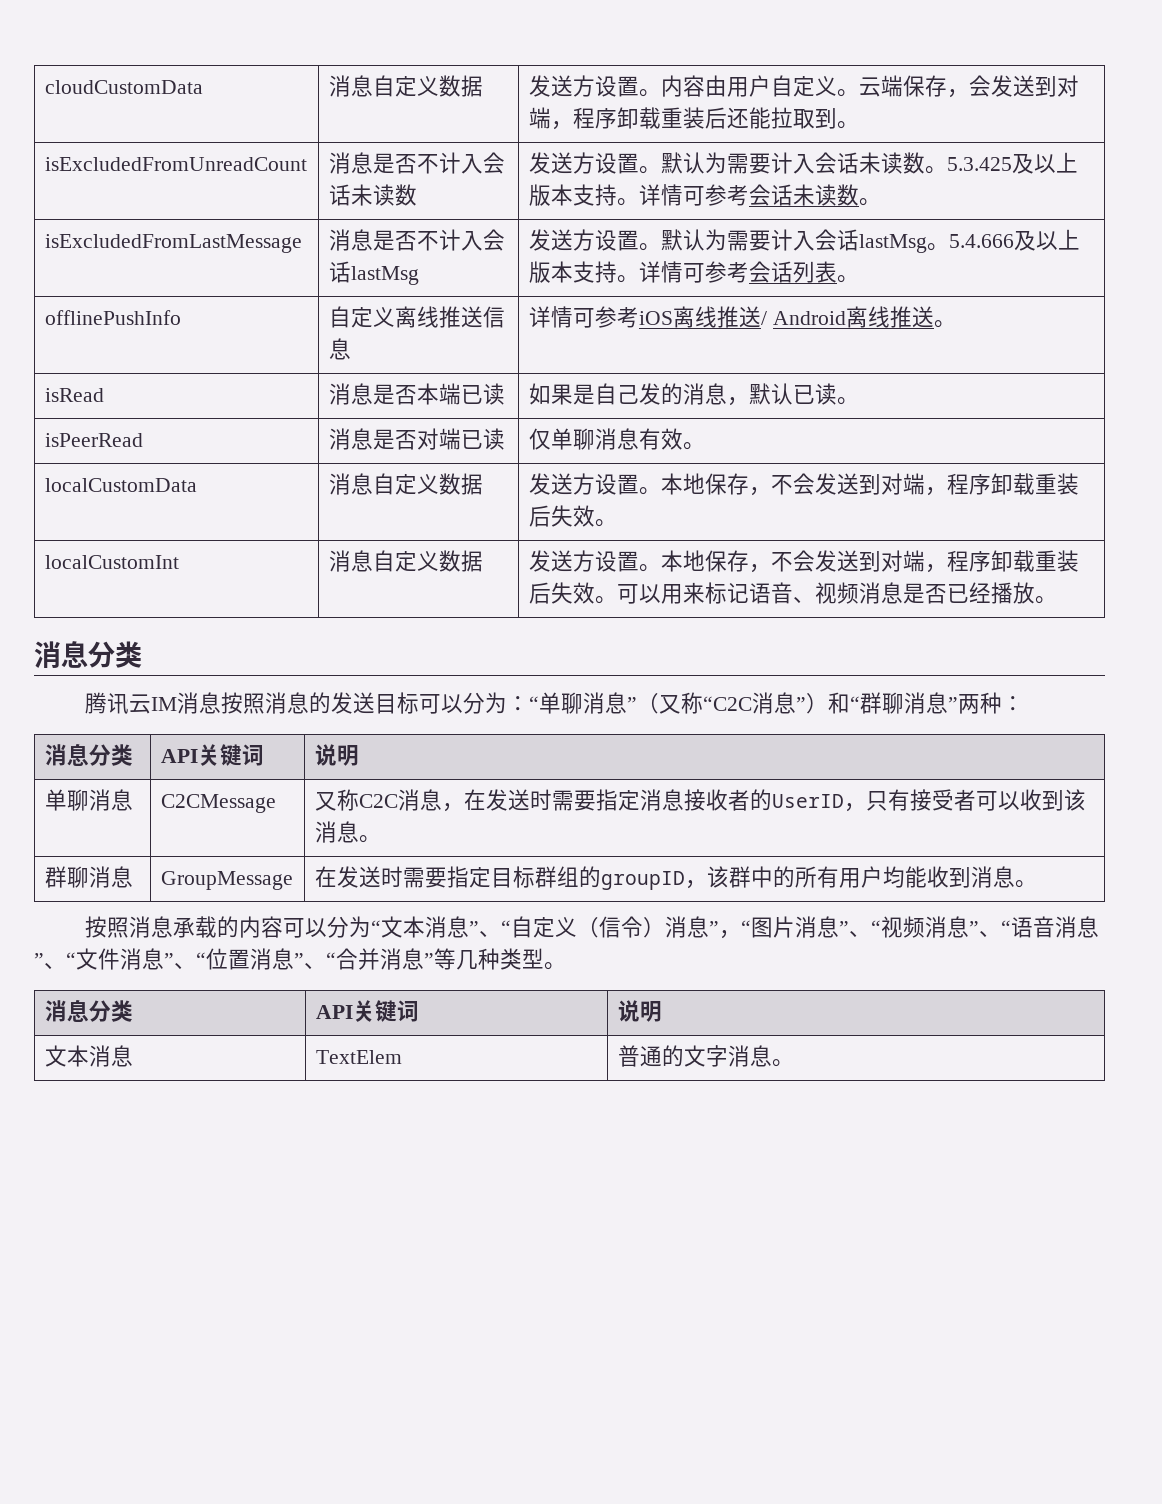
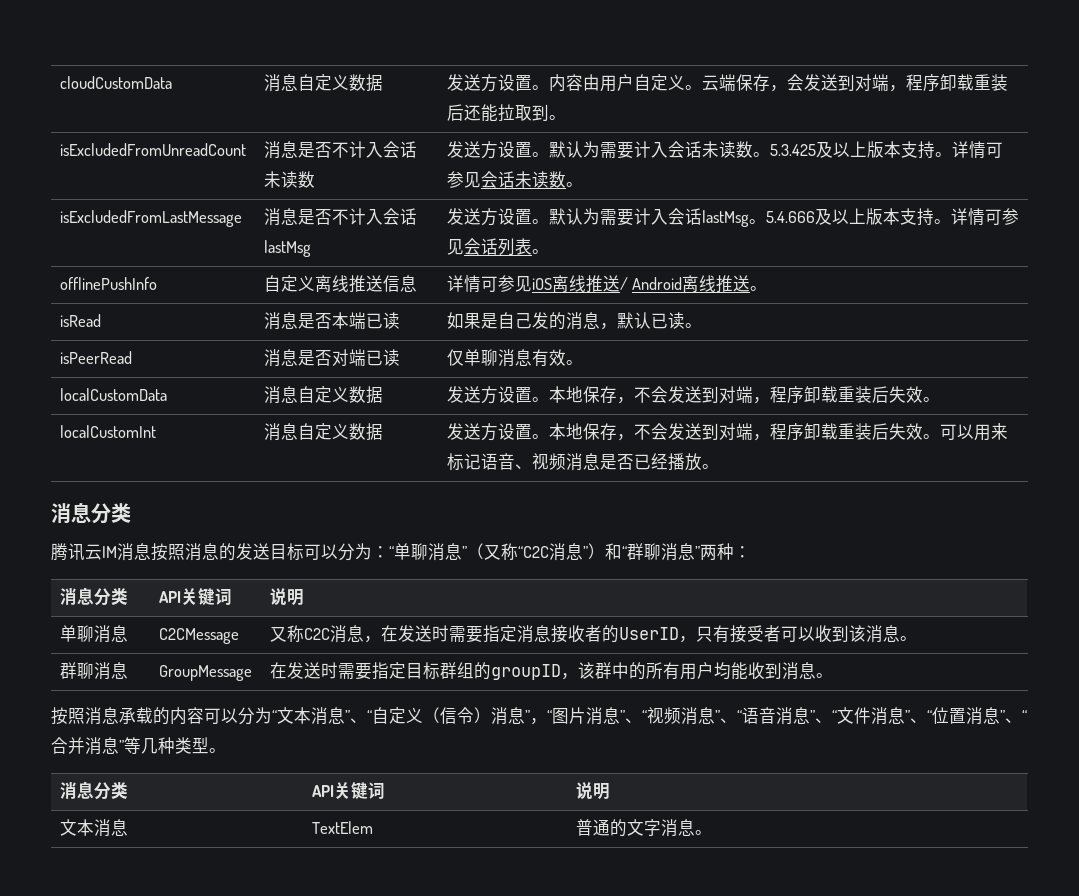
- isExcludedFromUnreadCount | 消息是否不计入会话未读数 | 发送方设置。默认为需要计入会话未读数。5.3.425及以上版本支持。详情可参考会话未读数。
+ isExcludedFromUnreadCount | 消息是否不计入会话未读数 | 发送方设置。默认为需要计入会话未读数。5.3.425及以上版本支持。详情可参见会话未读数。
- isExcludedFromLastMessage | 消息是否不计入会话lastMsg | 发送方设置。默认为需要计入会话lastMsg。5.4.666及以上版本支持。详情可参考会话列表。
+ isExcludedFromLastMessage | 消息是否不计入会话lastMsg | 发送方设置。默认为需要计入会话lastMsg。5.4.666及以上版本支持。详情可参见会话列表。
- offlinePushInfo | 自定义离线推送信息 | 详情可参考iOS离线推送/ Android离线推送。
+ offlinePushInfo | 自定义离线推送信息 | 详情可参见iOS离线推送/ Android离线推送。

